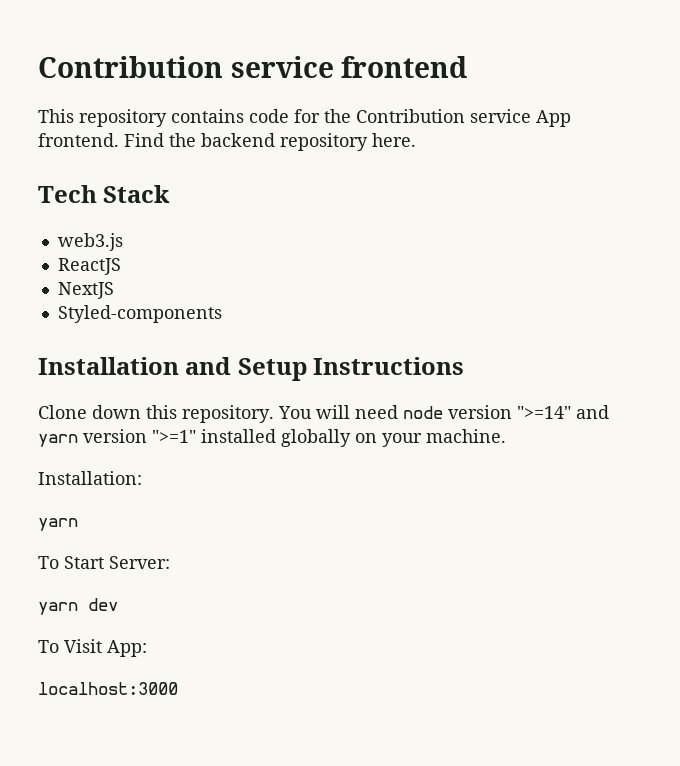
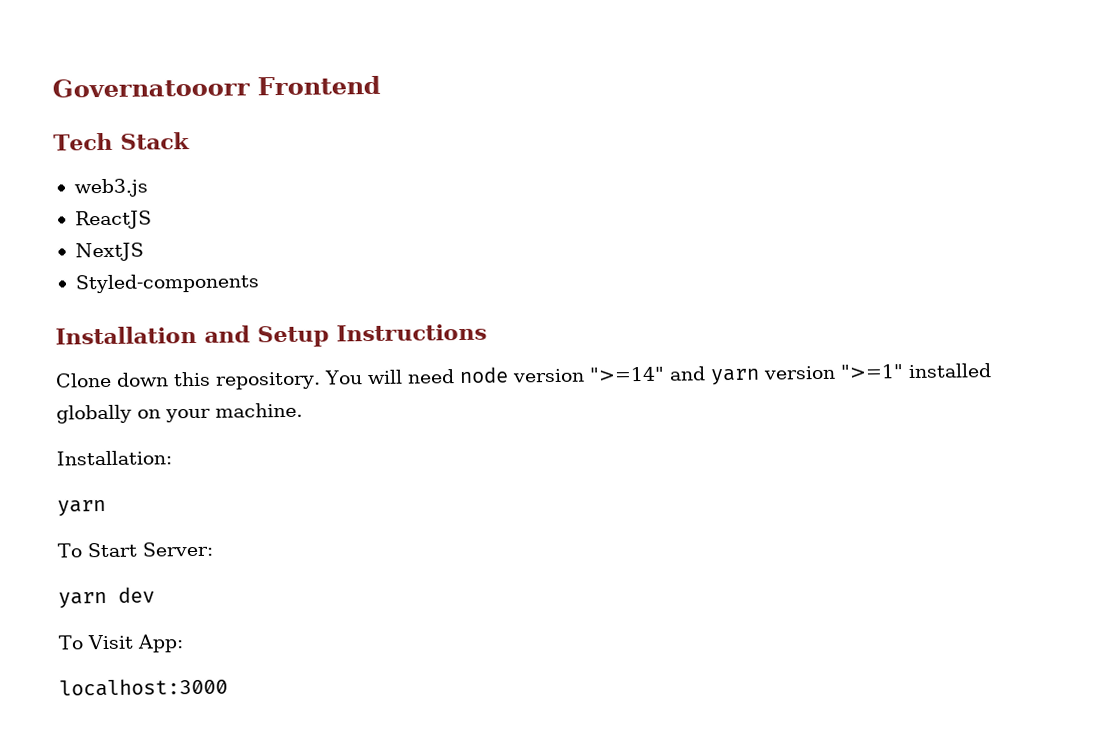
- Contribution service frontend
- This repository contains code for the Contribution service App frontend. Find the backend repository here.
+ Governatooorr Frontend

